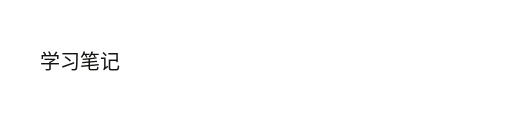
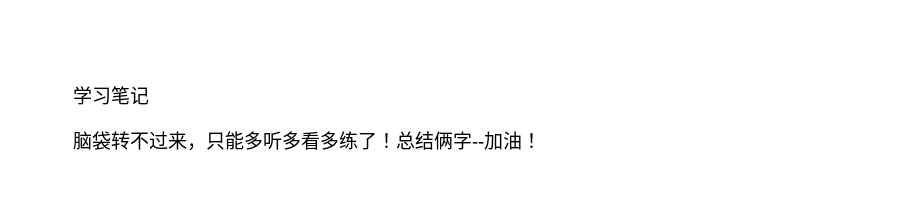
+ 脑袋转不过来，只能多听多看多练了！总结俩字--加油！

